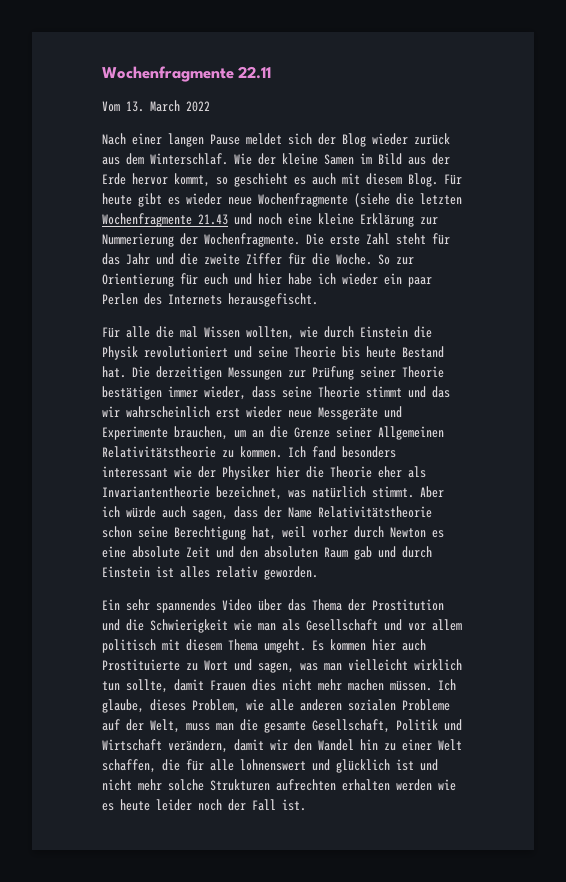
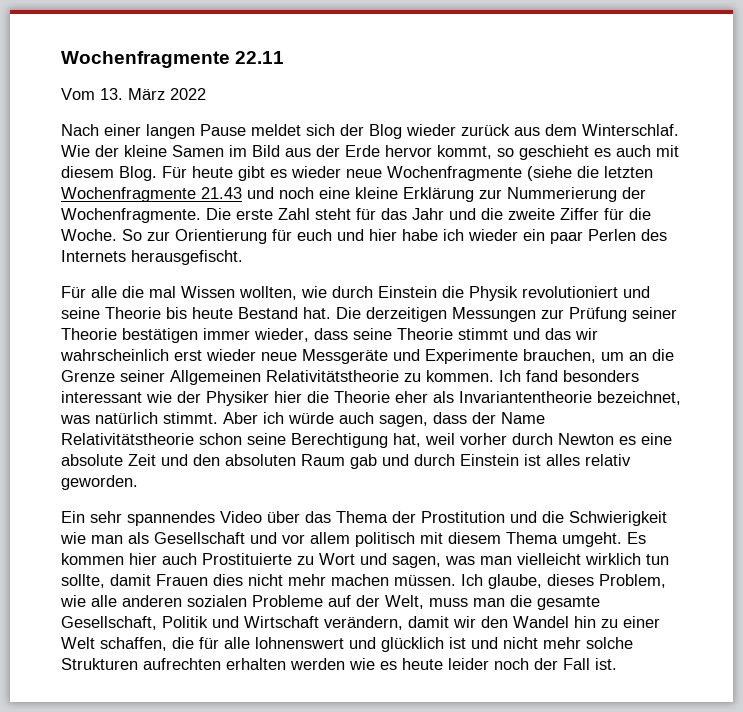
- Vom 13. March 2022
+ Vom 13. März 2022

